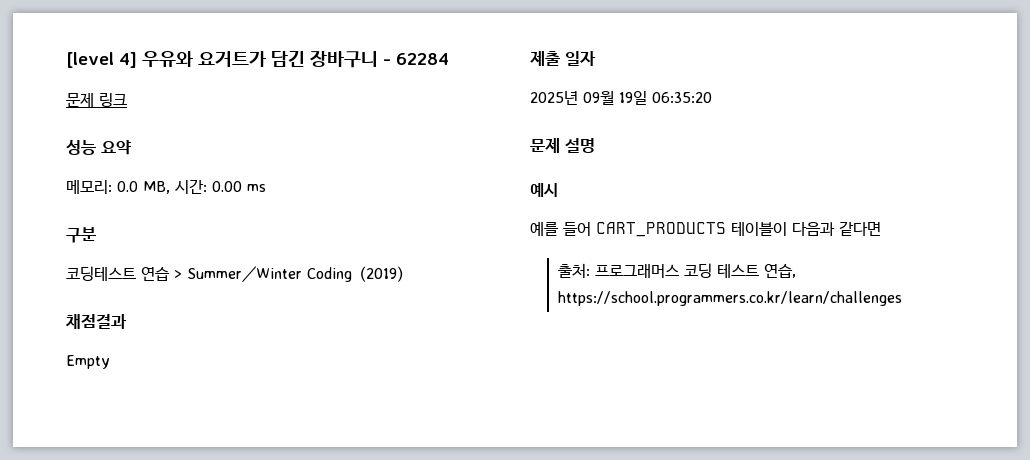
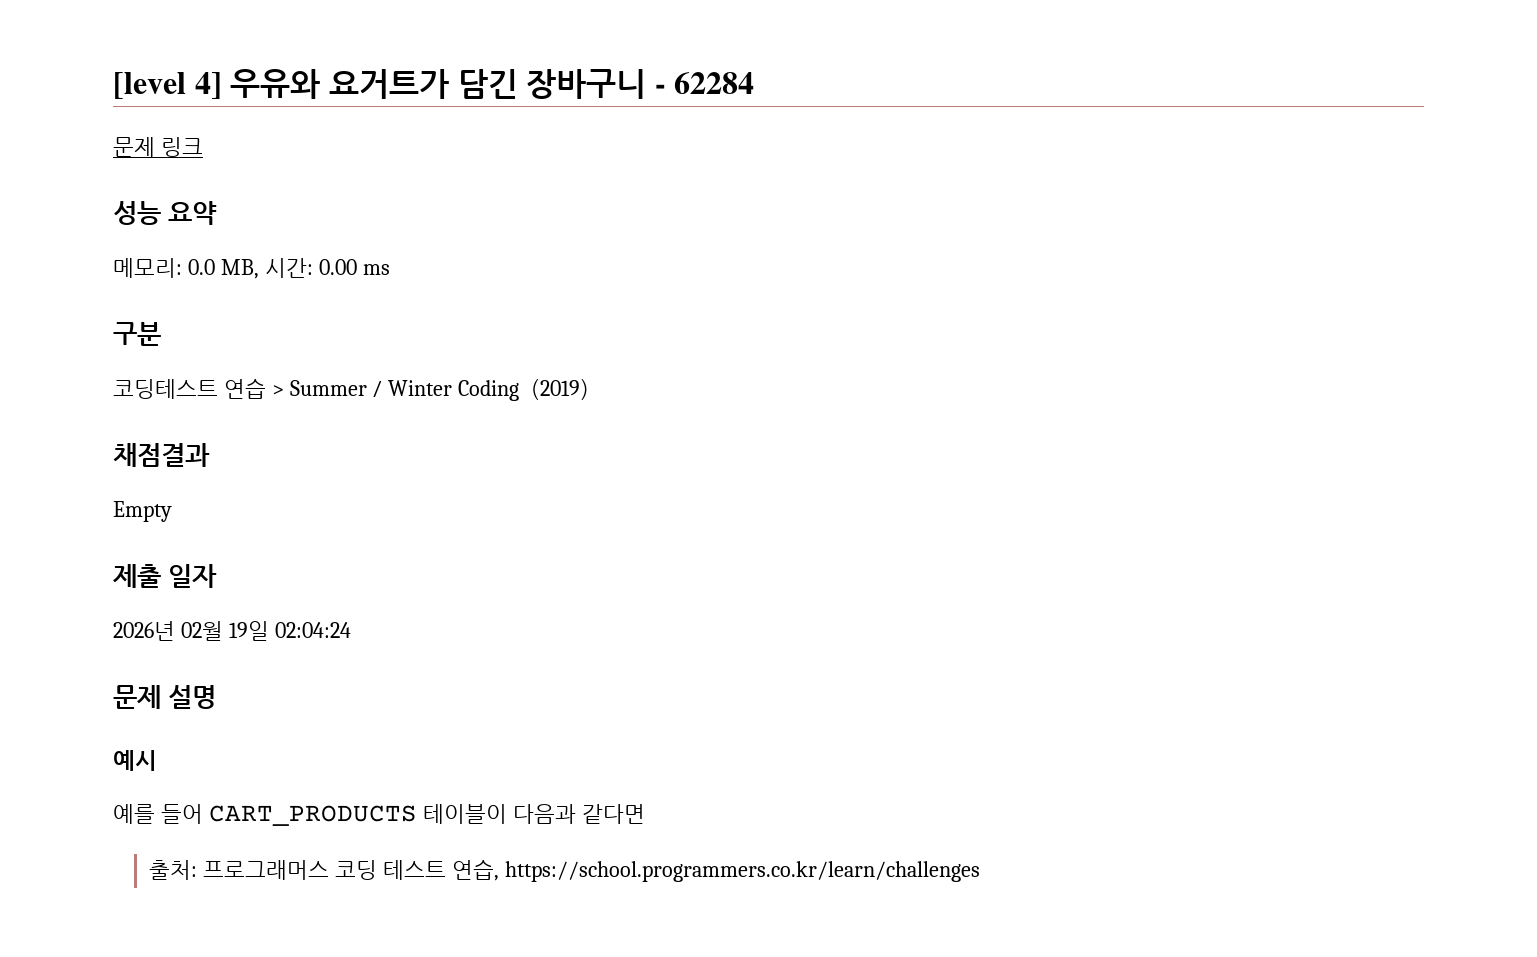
- 2025년 09월 19일 06:35:20
+ 2026년 02월 19일 02:04:24

